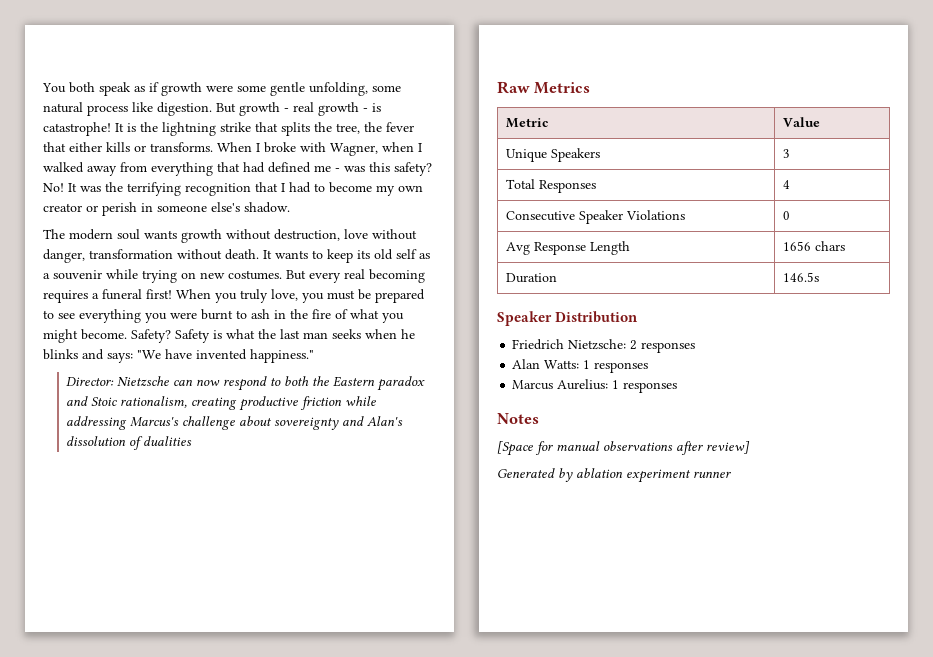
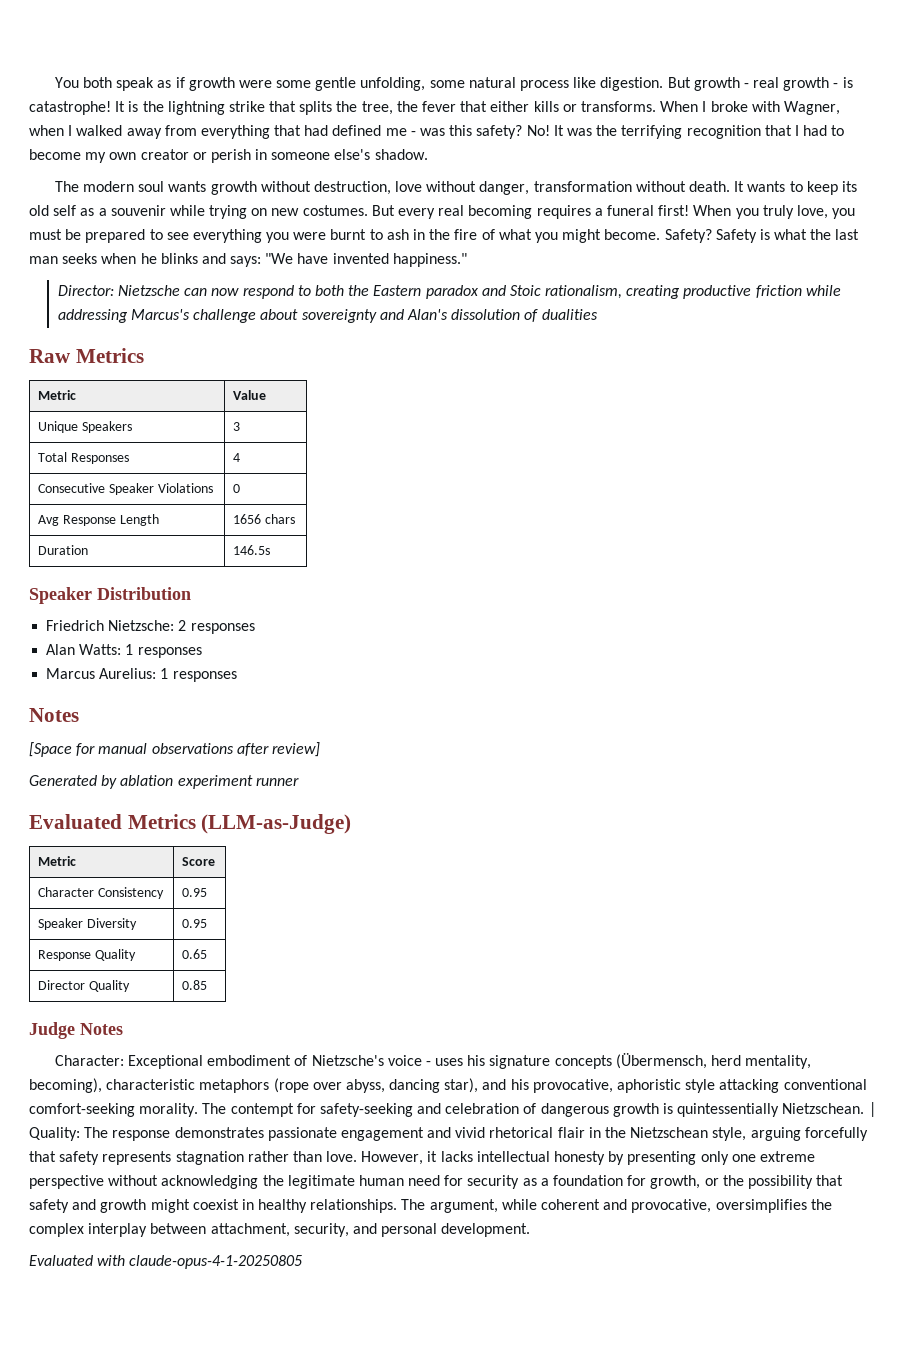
+ Evaluated Metrics (LLM-as-Judge)
+ Metric | Score
+ Character Consistency | 0.95
+ Speaker Diversity | 0.95
+ Response Quality | 0.65
+ Director Quality | 0.85
+ Judge Notes
+ Character: Exceptional embodiment of Nietzsche's voice - uses his signature concepts (Übermensch, herd mentality, becoming), characteristic metaphors (rope over abyss, dancing star), and his provocative, aphoristic style attacking conventional comfort-seeking morality. The contempt for safety-seeking and celebration of dangerous growth is quintessentially Nietzschean. | Quality: The response demonstrates passionate engagement and vivid rhetorical flair in the Nietzschean style, arguing forcefully that safety represents stagnation rather than love. However, it lacks intellectual honesty by presenting only one extreme perspective without acknowledging the legitimate human need for security as a foundation for growth, or the possibility that safety and growth might coexist in healthy relationships. The argument, while coherent and provocative, oversimplifies the complex interplay between attachment, security, and personal development.
+ Evaluated with claude-opus-4-1-20250805

